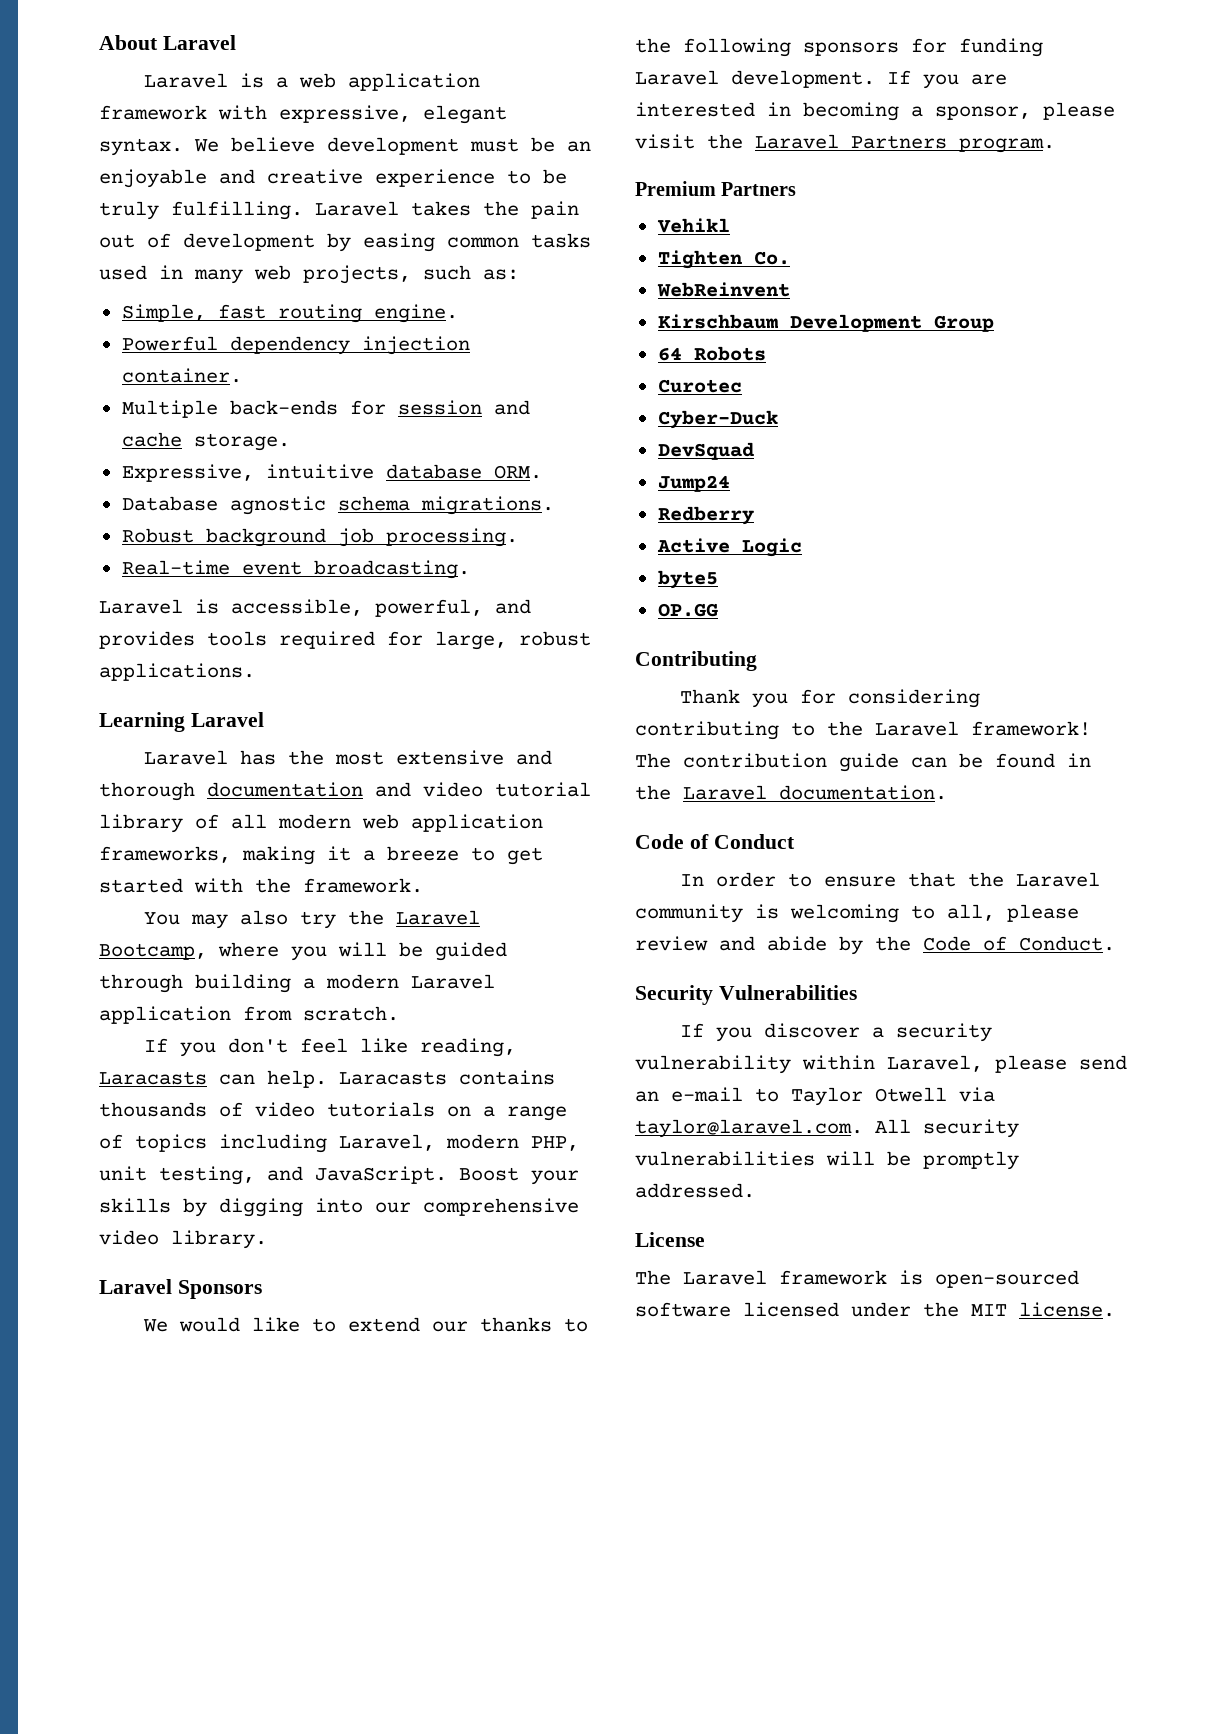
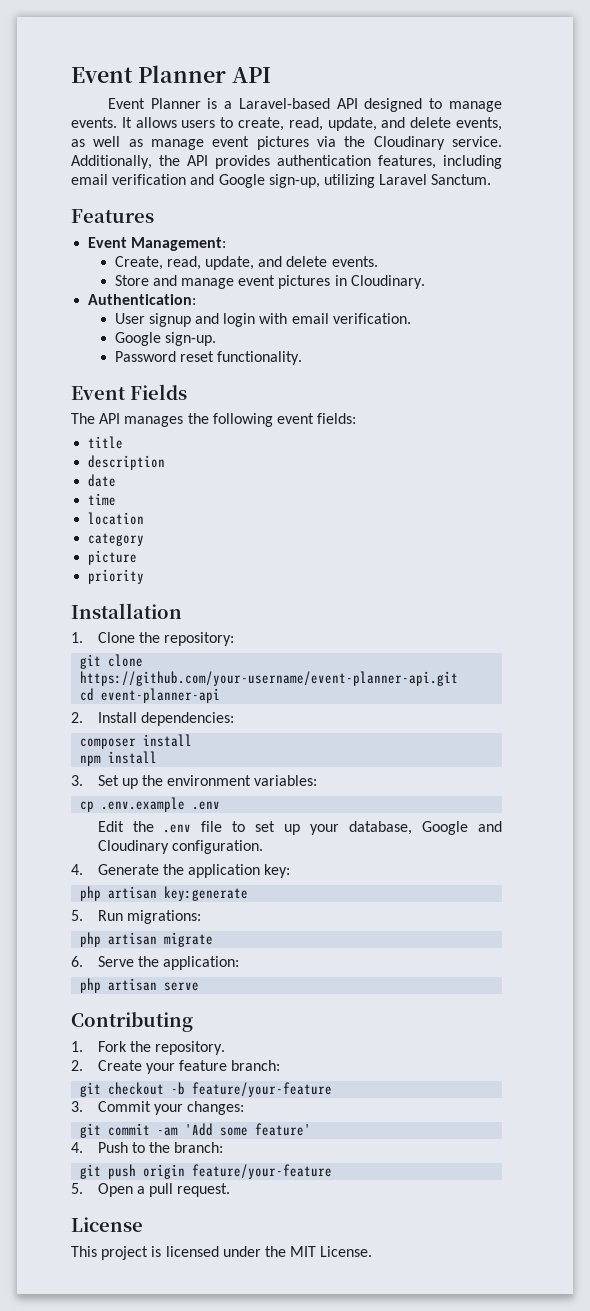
- About Laravel
- Laravel is a web application framework with expressive, elegant syntax. We believe development must be an enjoyable and creative experience to be truly fulfilling. Laravel takes the pain out of development by easing common tasks used in many web projects, such as:
- Simple, fast routing engine.
- Powerful dependency injection container.
- Multiple back-ends for session and cache storage.
- Expressive, intuitive database ORM.
- Database agnostic schema migrations.
- Robust background job processing.
- Real-time event broadcasting.
- Laravel is accessible, powerful, and provides tools required for large, robust applications.
- Learning Laravel
- Laravel has the most extensive and thorough documentation and video tutorial library of all modern web application frameworks, making it a breeze to get started with the framework.
- You may also try the Laravel Bootcamp, where you will be guided through building a modern Laravel application from scratch.
- If you don't feel like reading, Laracasts can help. Laracasts contains thousands of video tutorials on a range of topics including Laravel, modern PHP, unit testing, and JavaScript. Boost your skills by digging into our comprehensive video library.
- Laravel Sponsors
- We would like to extend our thanks to the following sponsors for funding Laravel development. If you are interested in becoming a sponsor, please visit the Laravel Partners program.
- Premium Partners
- Vehikl
- Tighten Co.
- WebReinvent
- Kirschbaum Development Group
- 64 Robots
- Curotec
- Cyber-Duck
- DevSquad
- Jump24
- Redberry
- Active Logic
- byte5
- OP.GG
+ Event Planner API
+ Event Planner is a Laravel-based API designed to manage events. It allows users to create, read, update, and delete events, as well as manage event pictures via the Cloudinary service. Additionally, the API provides authentication features, including email verification and Google sign-up, utilizing Laravel Sanctum.
+ Features
+ Event Management:
+ Create, read, update, and delete events.
+ Store and manage event pictures in Cloudinary.
+ Authentication:
+ User signup and login with email verification.
+ Google sign-up.
+ Password reset functionality.
+ Event Fields
+ The API manages the following event fields:
+ title
+ description
+ date
+ time
+ location
+ category
+ picture
+ priority
+ Installation
+ 1. Clone the repository:
+ git clone https://github.com/your-username/event-planner-api.git
+ cd event-planner-api
+ 2. Install dependencies:
+ composer install
+ npm install
+ 3. Set up the environment variables:
+ cp .env.example .env
+ Edit the .env file to set up your database, Google and Cloudinary configuration.
+ 4. Generate the application key:
+ php artisan key:generate
+ 5. Run migrations:
+ php artisan migrate
+ 6. Serve the application:
+ php artisan serve
  Contributing
- Thank you for considering contributing to the Laravel framework! The contribution guide can be found in the Laravel documentation.
- Code of Conduct
- In order to ensure that the Laravel community is welcoming to all, please review and abide by the Code of Conduct.
- Security Vulnerabilities
- If you discover a security vulnerability within Laravel, please send an e-mail to Taylor Otwell via taylor@laravel.com. All security vulnerabilities will be promptly addressed.
+ 1. Fork the repository.
+ 2. Create your feature branch:
+ git checkout -b feature/your-feature
+ 3. Commit your changes:
+ git commit -am 'Add some feature'
+ 4. Push to the branch:
+ git push origin feature/your-feature
+ 5. Open a pull request.
  License
- The Laravel framework is open-sourced software licensed under the MIT license.
+ This project is licensed under the MIT License.

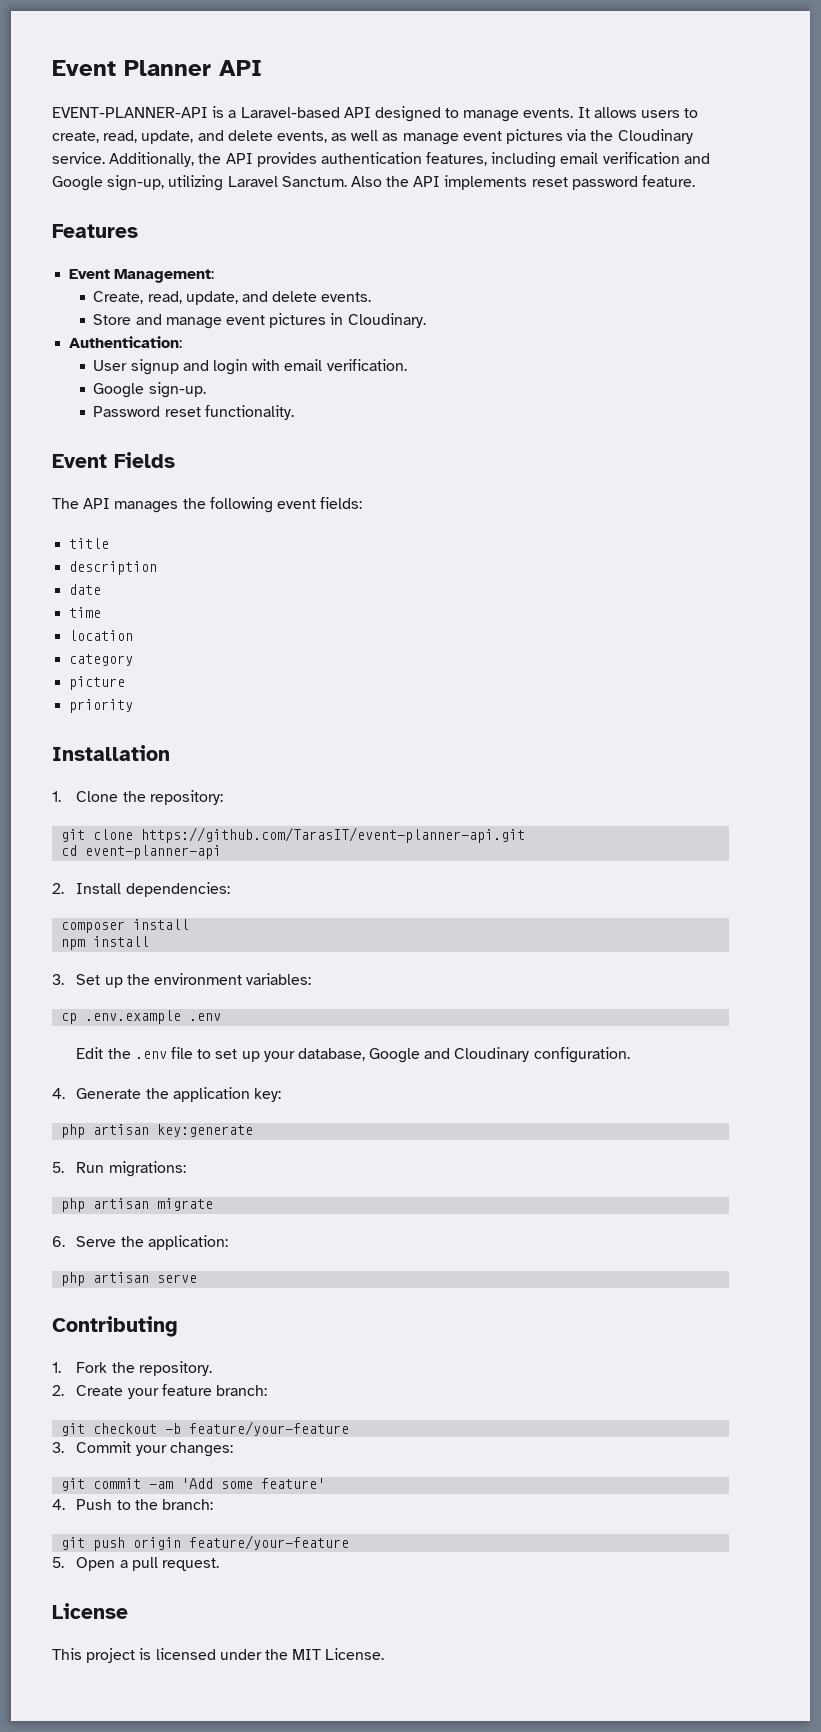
- Event Planner is a Laravel-based API designed to manage events.
+ EVENT-PLANNER-API is a Laravel-based API designed to manage events.
+ Also the API implements reset password feature.
- git clone https://github.com/your-username/event-planner-api.git
+ git clone https://github.com/TarasIT/event-planner-api.git

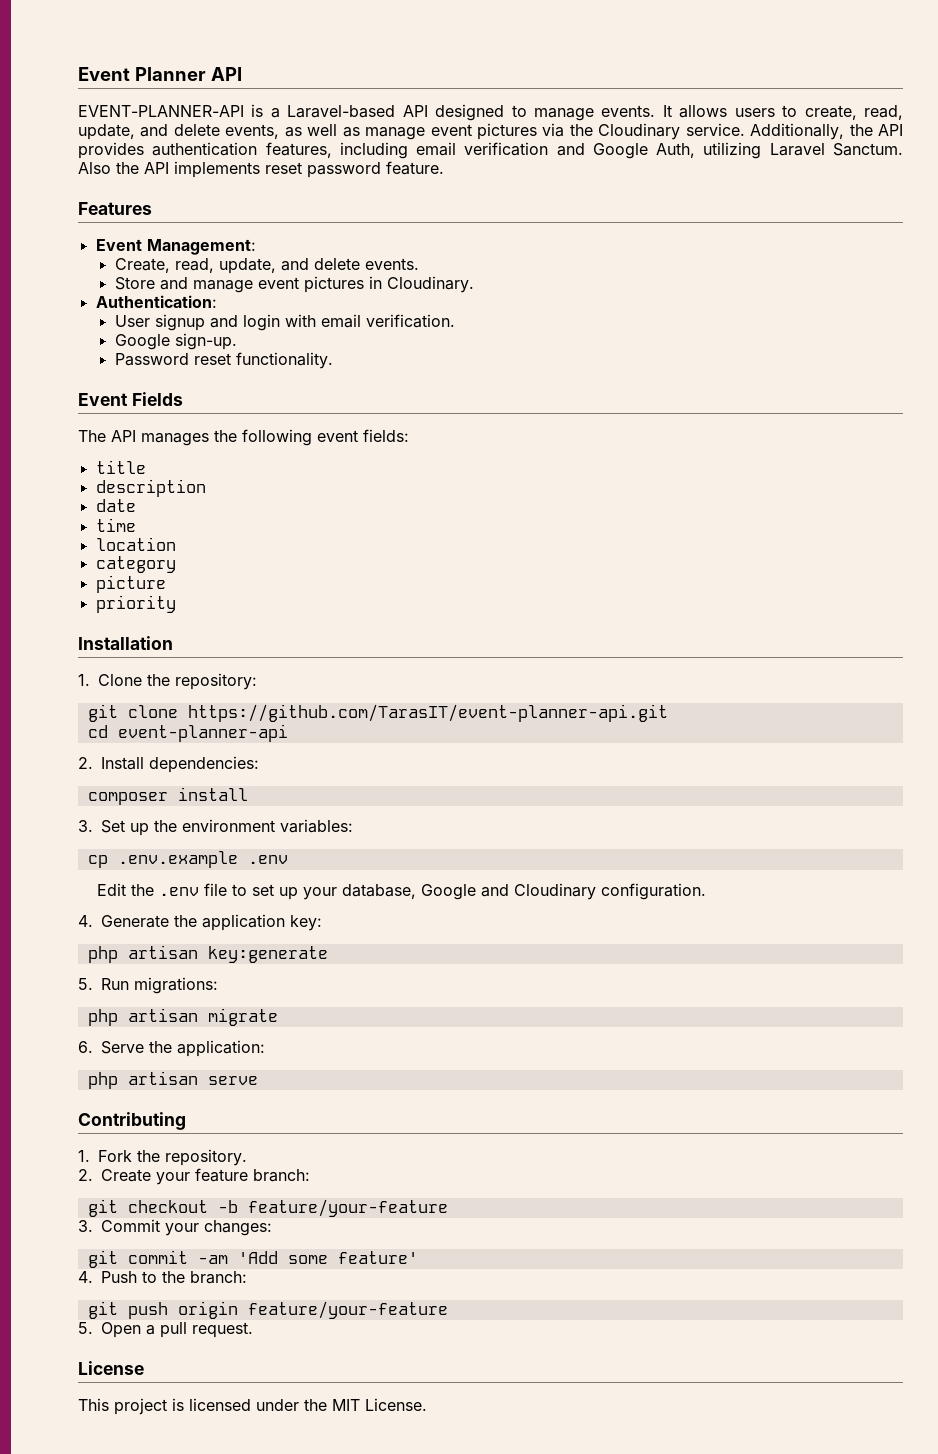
- Additionally, the API provides authentication features, including email verification and Google sign-up, utilizing Laravel Sanctum.
+ Additionally, the API provides authentication features, including email verification and Google Auth, utilizing Laravel Sanctum.
- npm install

